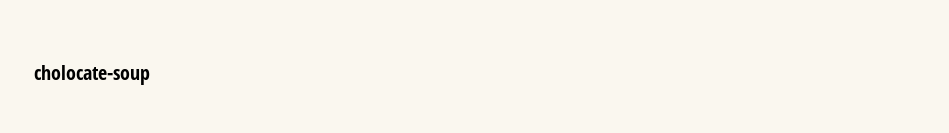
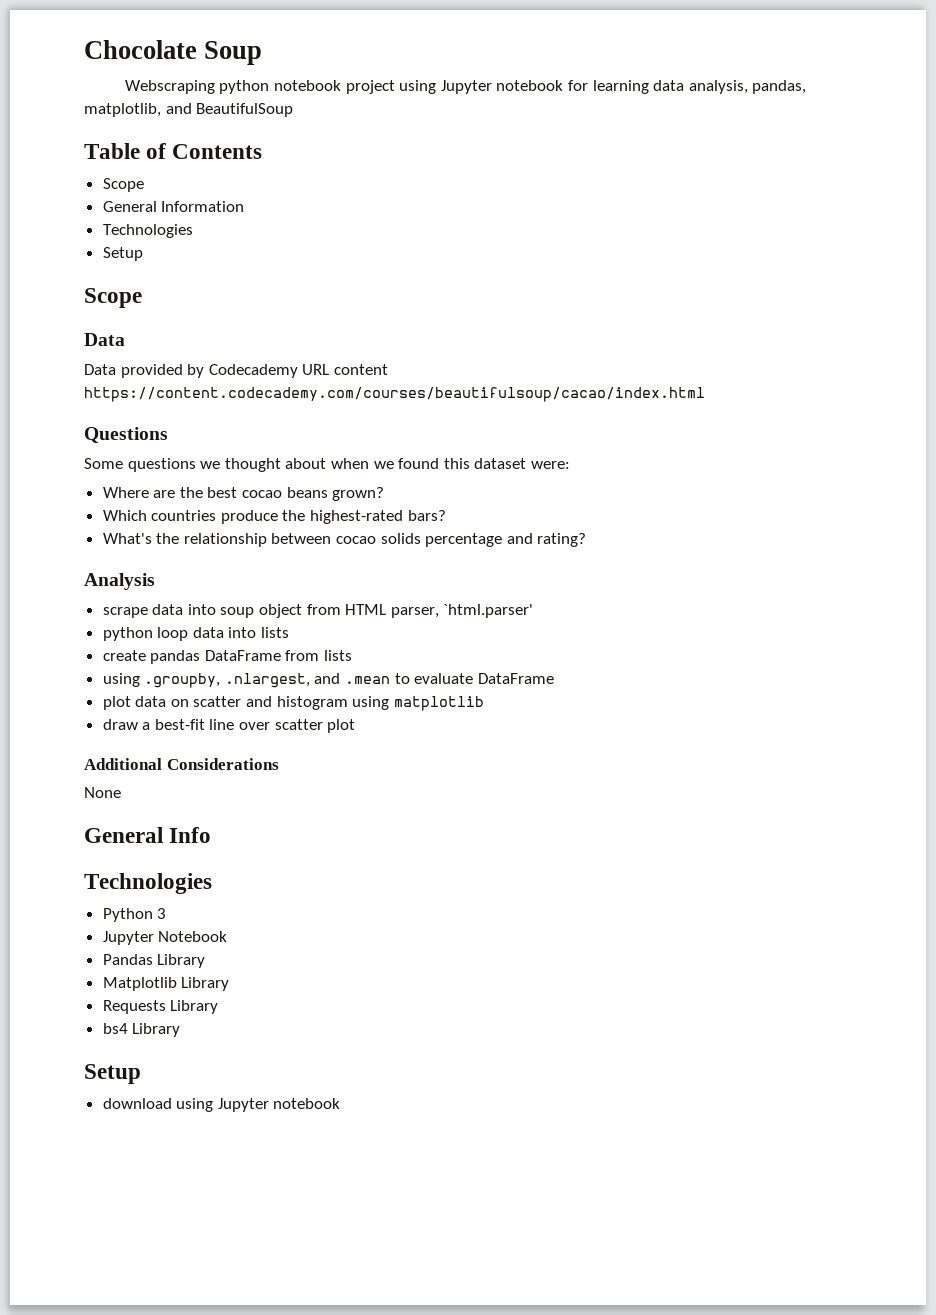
- cholocate-soup
+ Chocolate Soup
+ Webscraping python notebook project using Jupyter notebook for learning data analysis, pandas, matplotlib, and BeautifulSoup
+ Table of Contents
+ Scope
+ General Information
+ Technologies
+ Setup
+ Scope
+ Data
+ Data provided by Codecademy URL content https://content.codecademy.com/courses/beautifulsoup/cacao/index.html
+ Questions
+ Some questions we thought about when we found this dataset were:
+ Where are the best cocao beans grown?
+ Which countries produce the highest-rated bars?
+ What's the relationship between cocao solids percentage and rating?
+ Analysis
+ scrape data into soup object from HTML parser, `html.parser'
+ python loop data into lists
+ create pandas DataFrame from lists
+ using .groupby, .nlargest, and .mean to evaluate DataFrame
+ plot data on scatter and histogram using matplotlib
+ draw a best-fit line over scatter plot
+ Additional Considerations
+ None
+ General Info
+ Technologies
+ Python 3
+ Jupyter Notebook
+ Pandas Library
+ Matplotlib Library
+ Requests Library
+ bs4 Library
+ Setup
+ download using Jupyter notebook

